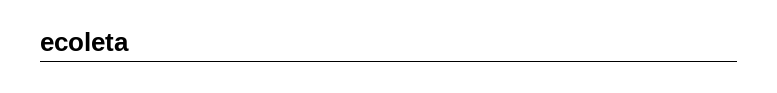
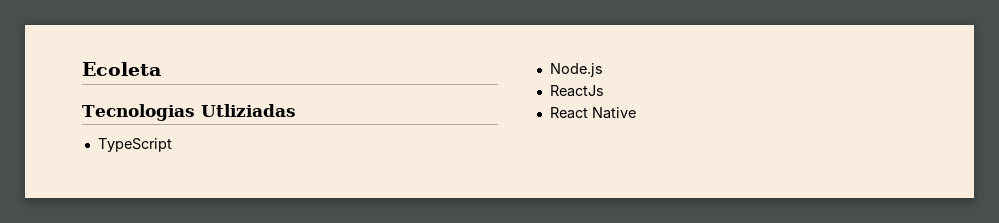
- ecoleta
+ Ecoleta
+ Tecnologias Utliziadas
+ TypeScript
+ Node.js
+ ReactJs
+ React Native

